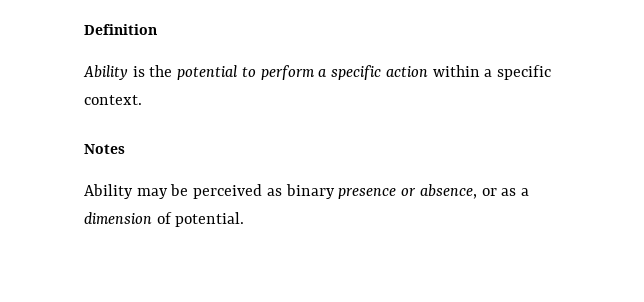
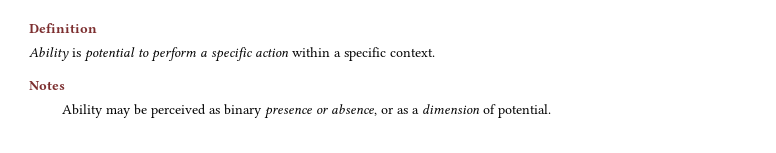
- Ability is the potential to perform a specific action within a specific context.
+ Ability is potential to perform a specific action within a specific context.

